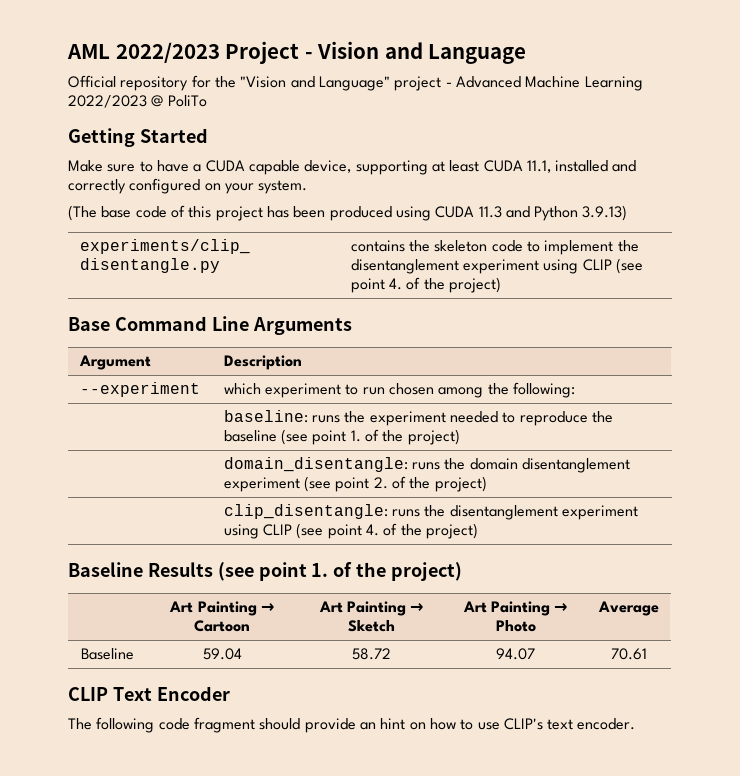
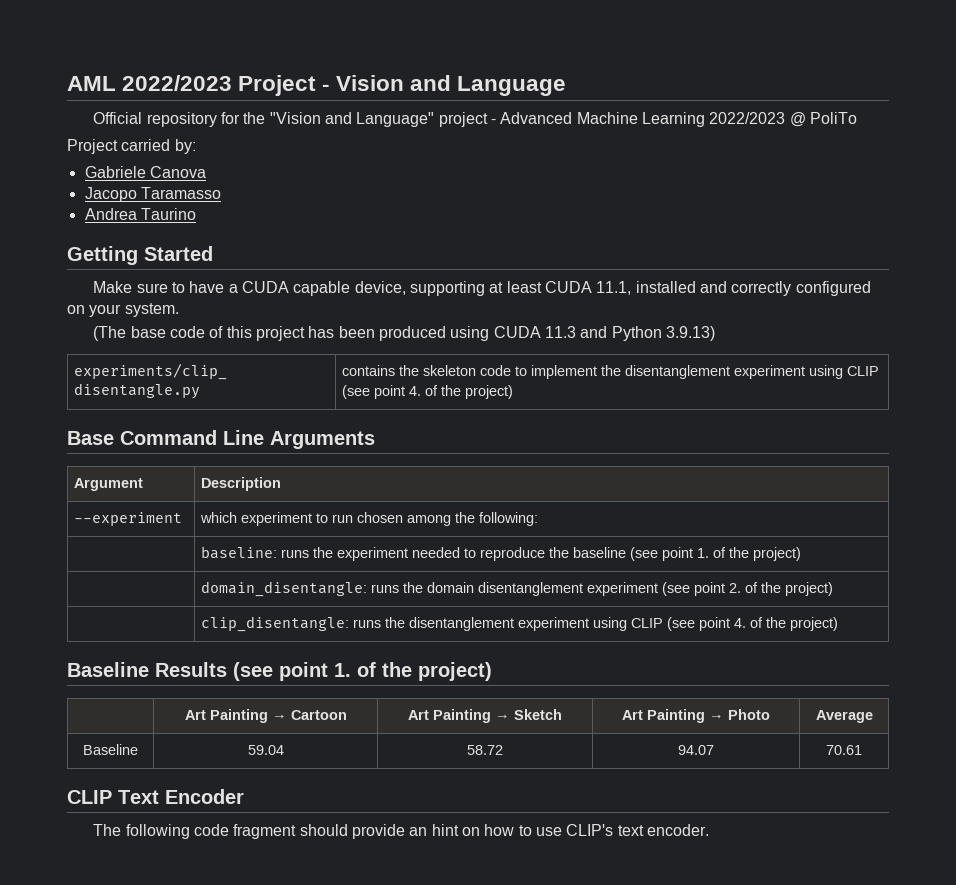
+ Project carried by:
+ Gabriele Canova
+ Jacopo Taramasso
+ Andrea Taurino

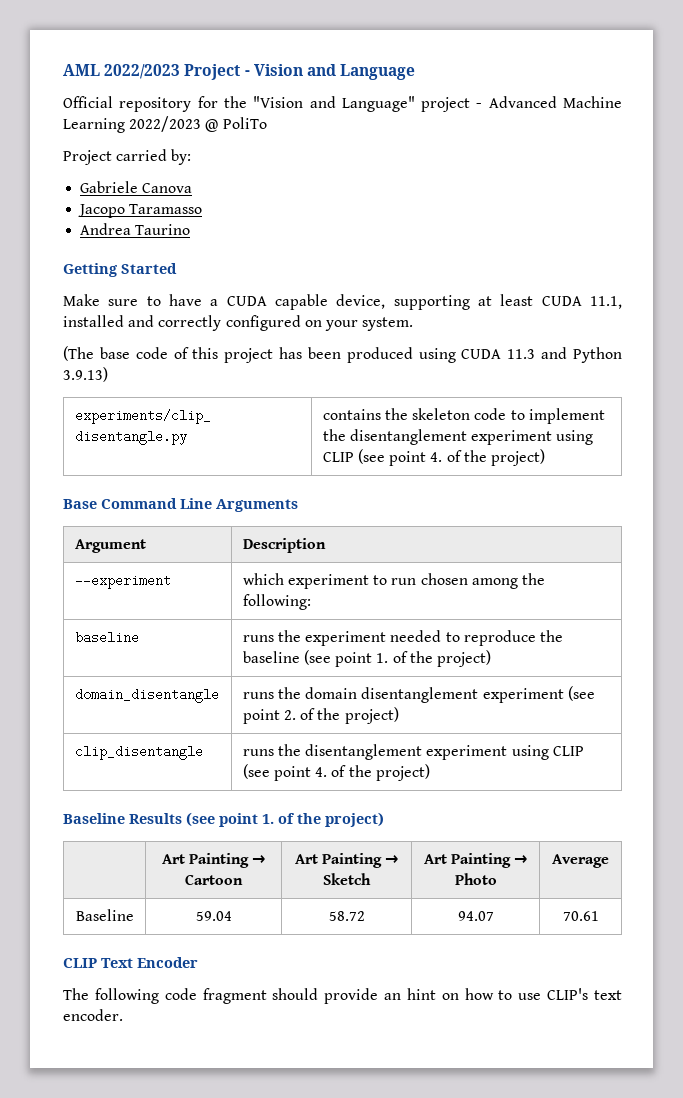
- | baseline: runs the experiment needed to reproduce the baseline (see point 1. of the project)
+ baseline | runs the experiment needed to reproduce the baseline (see point 1. of the project)
- | domain_disentangle: runs the domain disentanglement experiment (see point 2. of the project)
+ domain_disentangle | runs the domain disentanglement experiment (see point 2. of the project)
- | clip_disentangle: runs the disentanglement experiment using CLIP (see point 4. of the project)
+ clip_disentangle | runs the disentanglement experiment using CLIP (see point 4. of the project)

